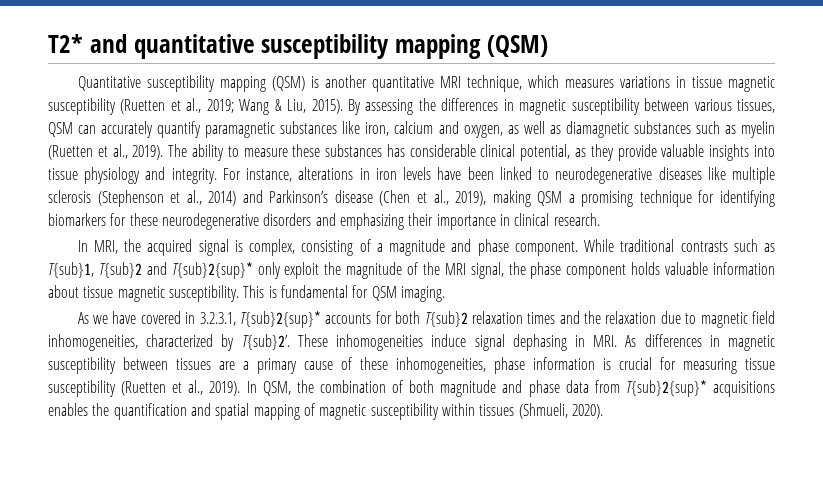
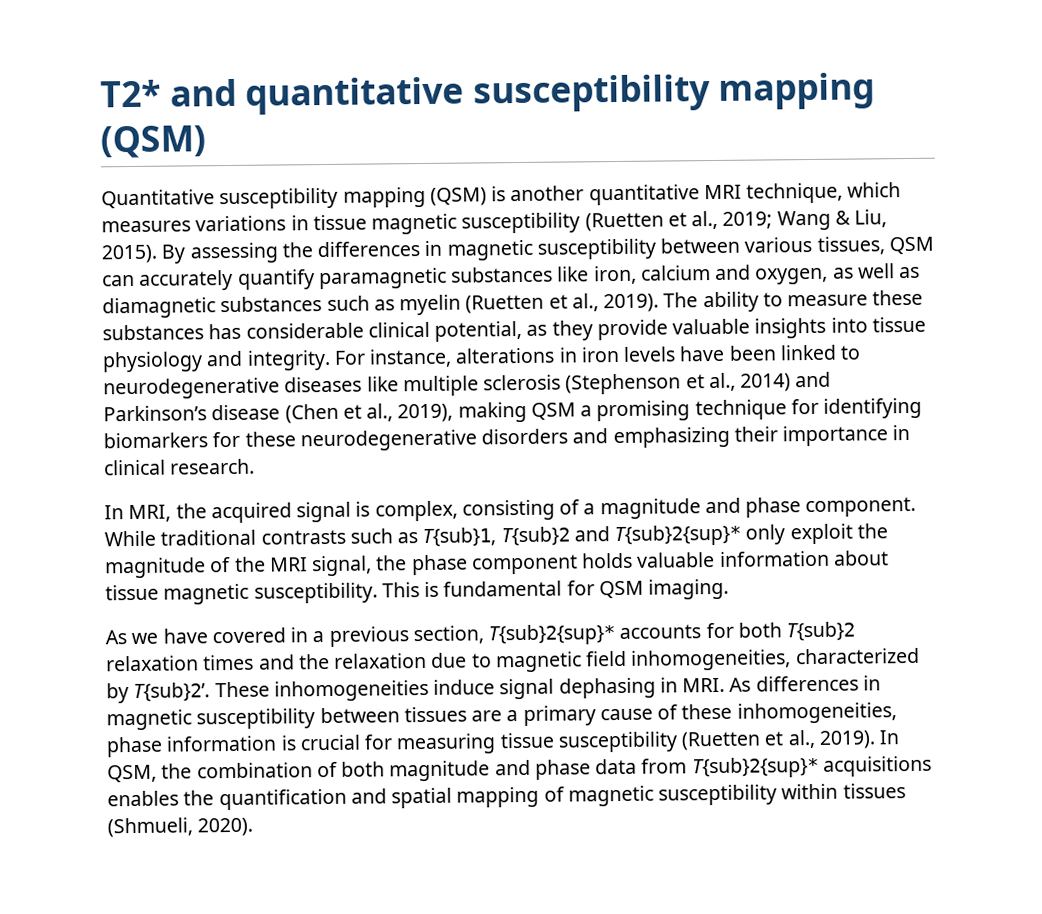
- As we have covered in 3.2.3.1, T{sub}2{sup}* accounts for both T{sub}2 relaxation times and the relaxation due to magnetic field inhomogeneities, characterized by T{sub}2’.
+ As we have covered in a previous section, T{sub}2{sup}* accounts for both T{sub}2 relaxation times and the relaxation due to magnetic field inhomogeneities, characterized by T{sub}2’.

